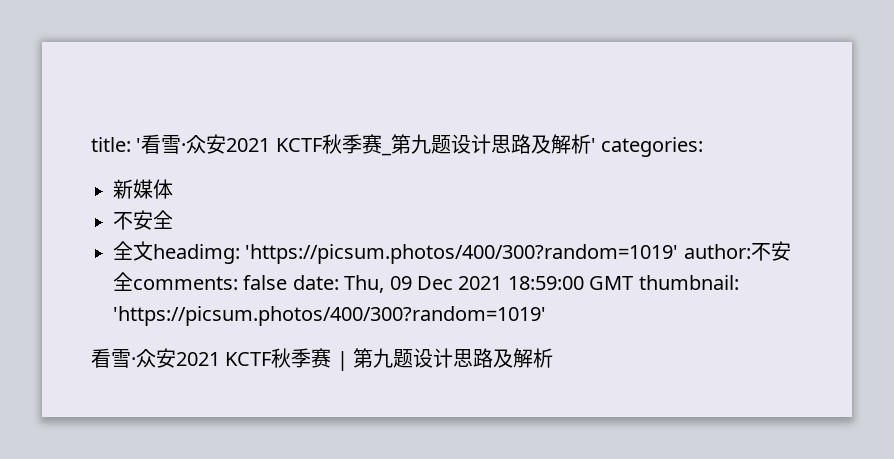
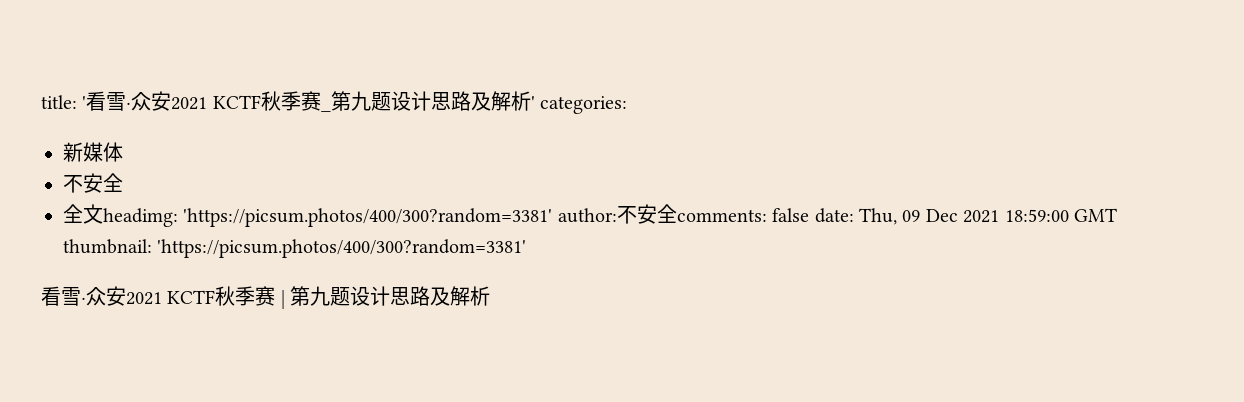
- 全文headimg: 'https://picsum.photos/400/300?random=1019' author:不安全comments: false date: Thu, 09 Dec 2021 18:59:00 GMT thumbnail: 'https://picsum.photos/400/300?random=1019'
+ 全文headimg: 'https://picsum.photos/400/300?random=3381' author:不安全comments: false date: Thu, 09 Dec 2021 18:59:00 GMT thumbnail: 'https://picsum.photos/400/300?random=3381'

